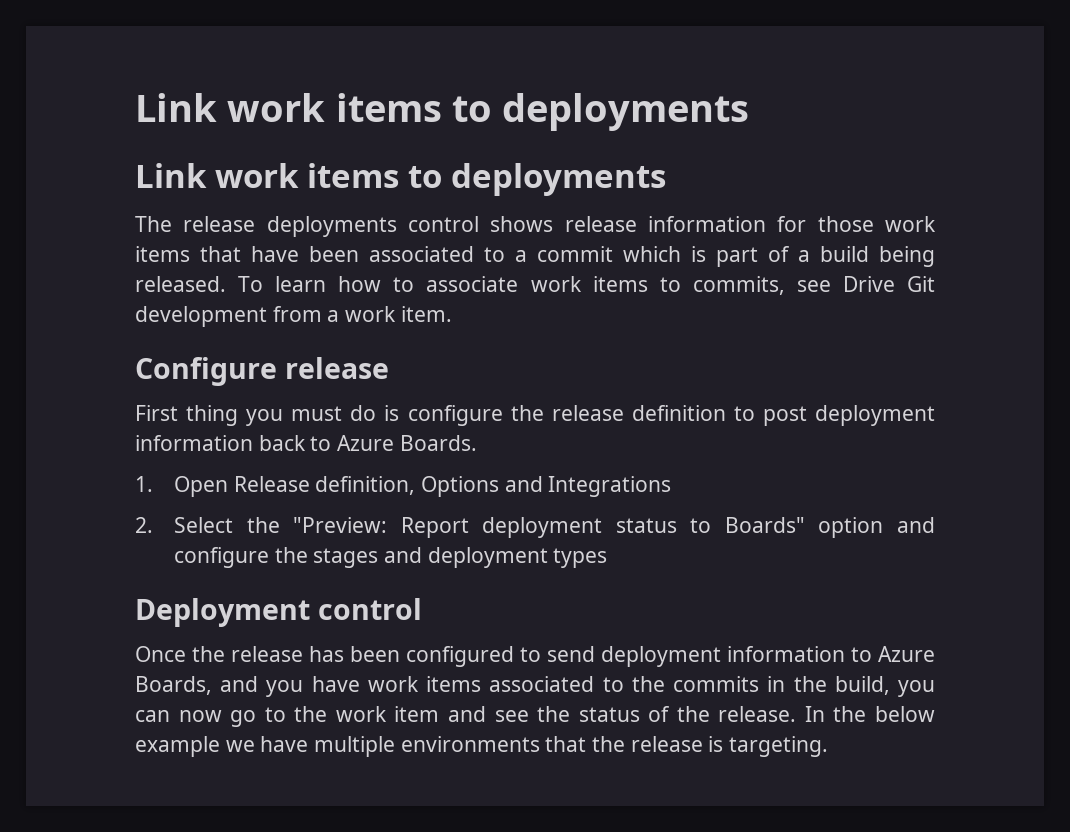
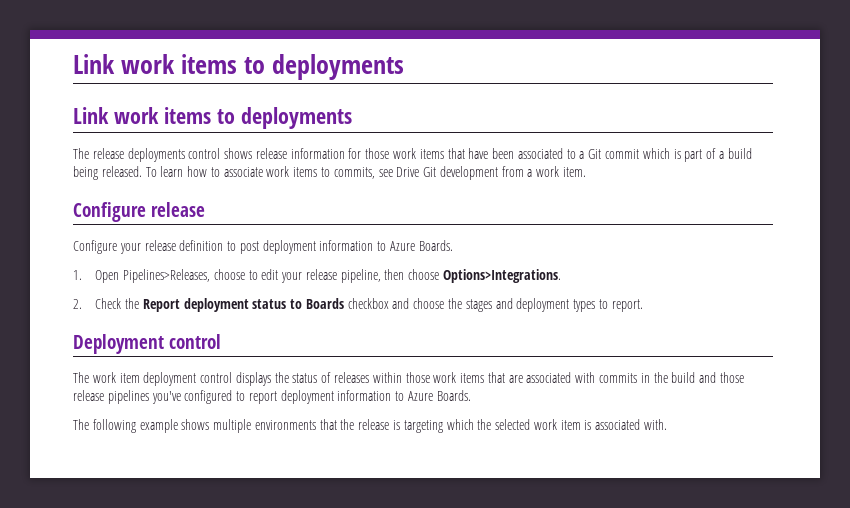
- The release deployments control shows release information for those work items that have been associated to a commit which is part of a build being released.
+ The release deployments control shows release information for those work items that have been associated to a Git commit which is part of a build being released.
- First thing you must do is configure the release definition to post deployment information back to Azure Boards.
+ Configure your release definition to post deployment information to Azure Boards.
- 1. Open Release definition, Options and Integrations
- 2. Select the "Preview: Report deployment status to Boards" option and configure the stages and deployment types
+ 1. Open Pipelines>Releases, choose to edit your release pipeline, then choose Options>Integrations.
+ 2. Check the Report deployment status to Boards checkbox and choose the stages and deployment types to report.
- Once the release has been configured to send deployment information to Azure Boards, and you have work items associated to the commits in the build, you can now go to the work item and see the status of the release. In the below example we have multiple environments that the release is targeting.
+ The work item deployment control displays the status of releases within those work items that are associated with commits in the build and those release pipelines you've configured to report deployment information to Azure Boards.
+ The following example shows multiple environments that the release is targeting which the selected work item is associated with.

